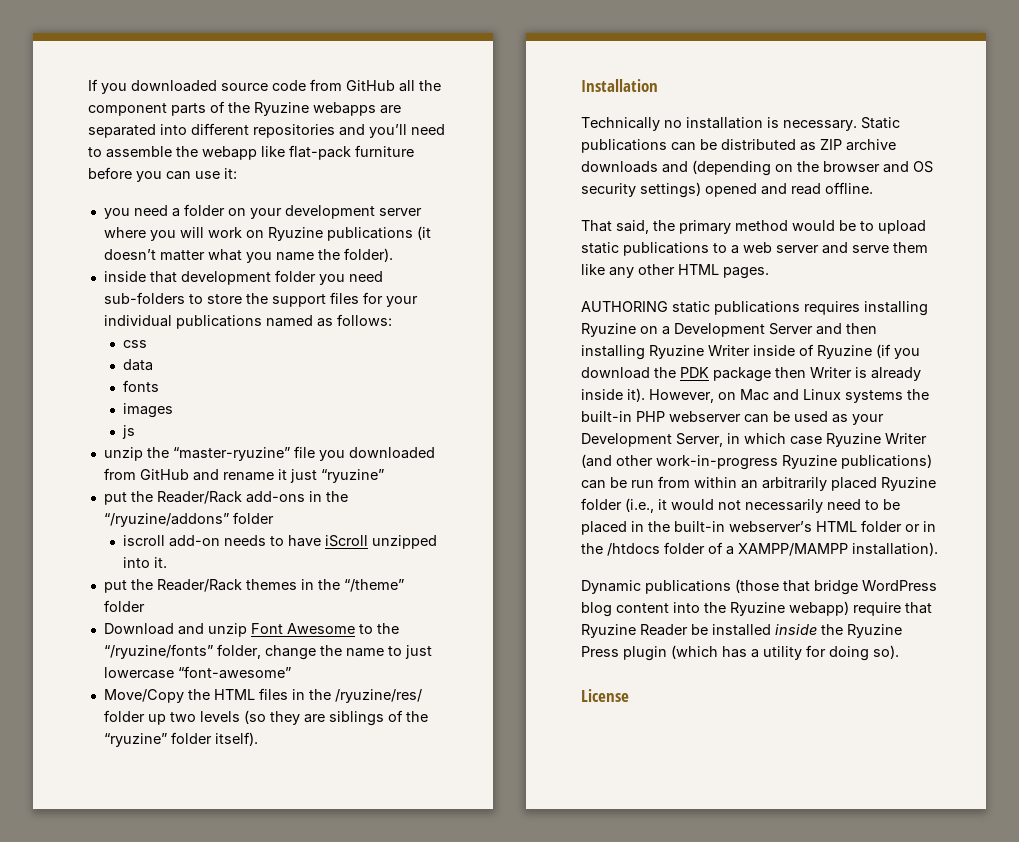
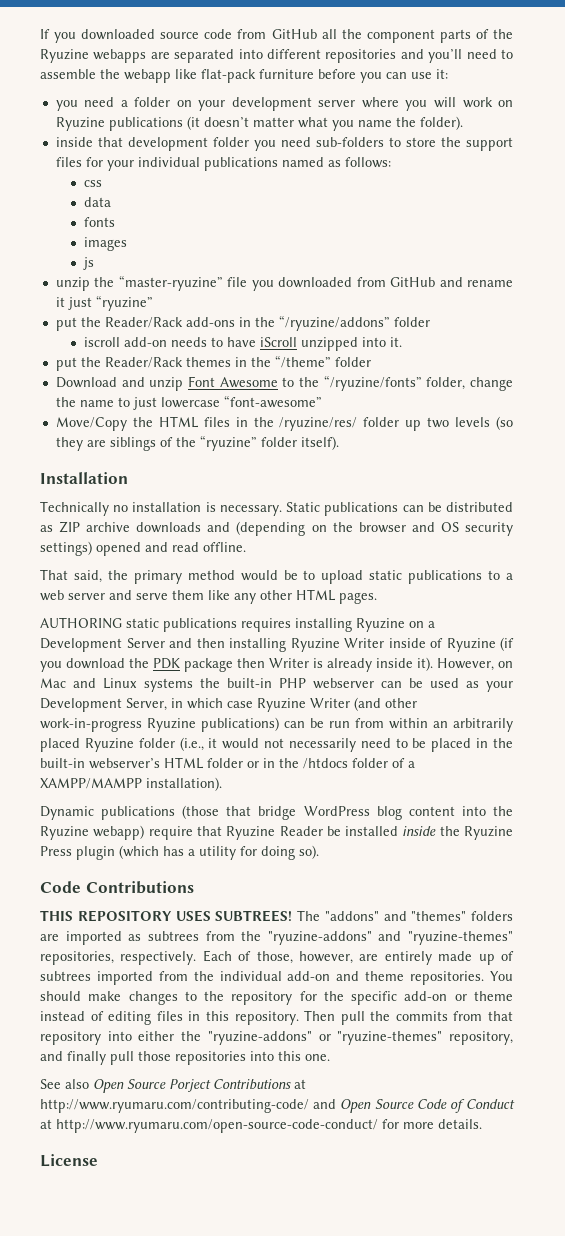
+ Code Contributions
+ THIS REPOSITORY USES SUBTREES! The "addons" and "themes" folders are imported as subtrees from the "ryuzine-addons" and "ryuzine-themes" repositories, respectively. Each of those, however, are entirely made up of subtrees imported from the individual add-on and theme repositories. You should make changes to the repository for the specific add-on or theme instead of editing files in this repository. Then pull the commits from that repository into either the "ryuzine-addons" or "ryuzine-themes" repository, and finally pull those repositories into this one.
+ See also Open Source Porject Contributions at http://www.ryumaru.com/contributing-code/ and Open Source Code of Conduct at http://www.ryumaru.com/open-source-code-conduct/ for more details.

